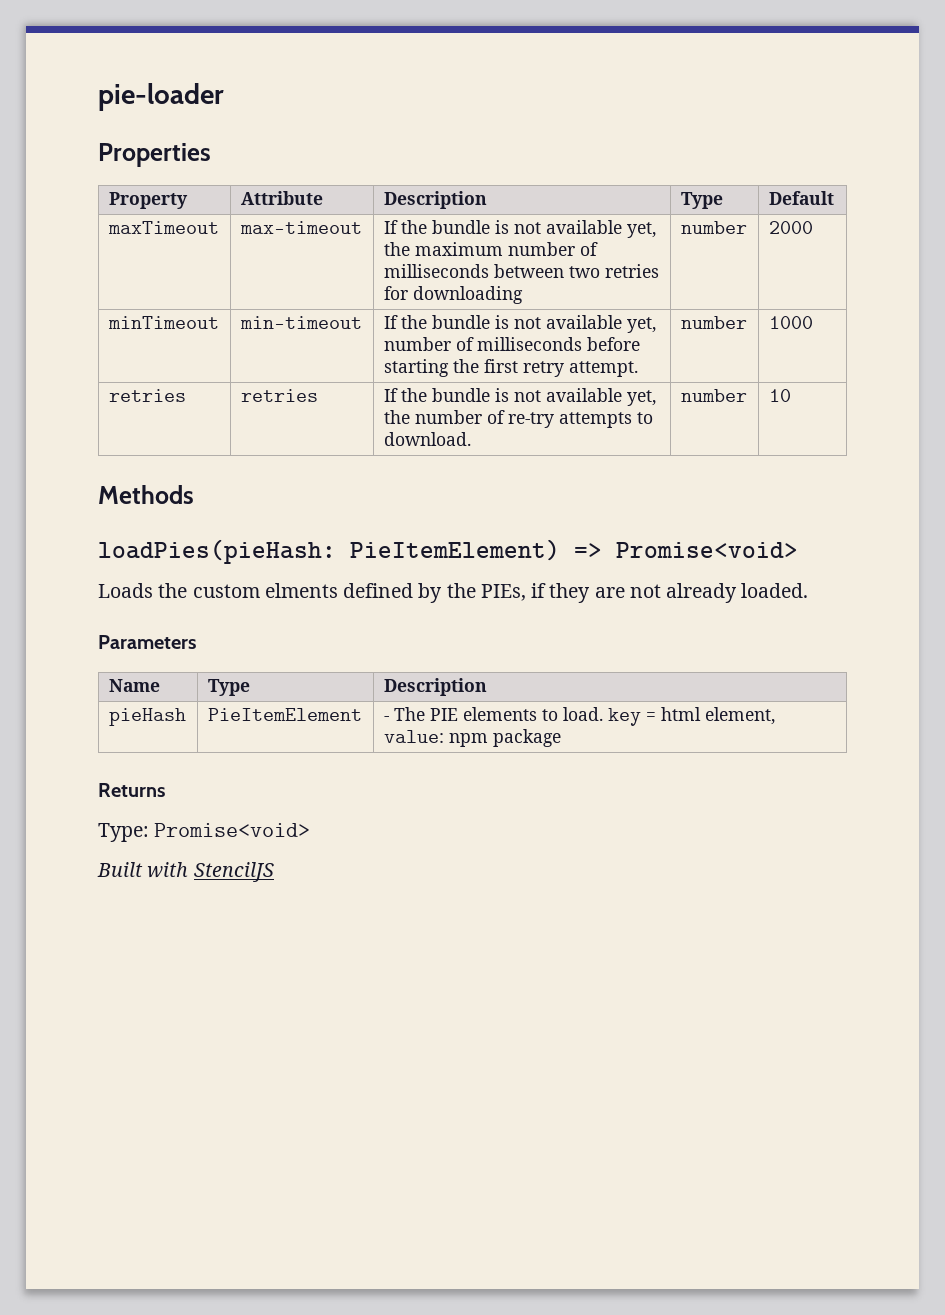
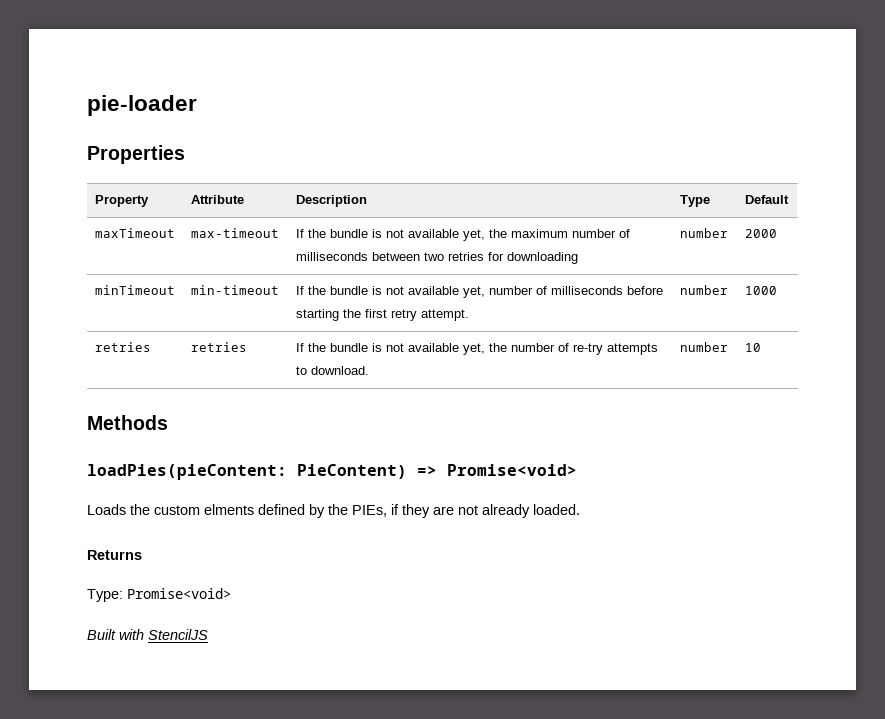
- loadPies(pieHash: PieItemElement) => Promise<void>
+ loadPies(pieContent: PieContent) => Promise<void>
- Parameters
- Name | Type | Description
- pieHash | PieItemElement | - The PIE elements to load. key = html element, value: npm package

